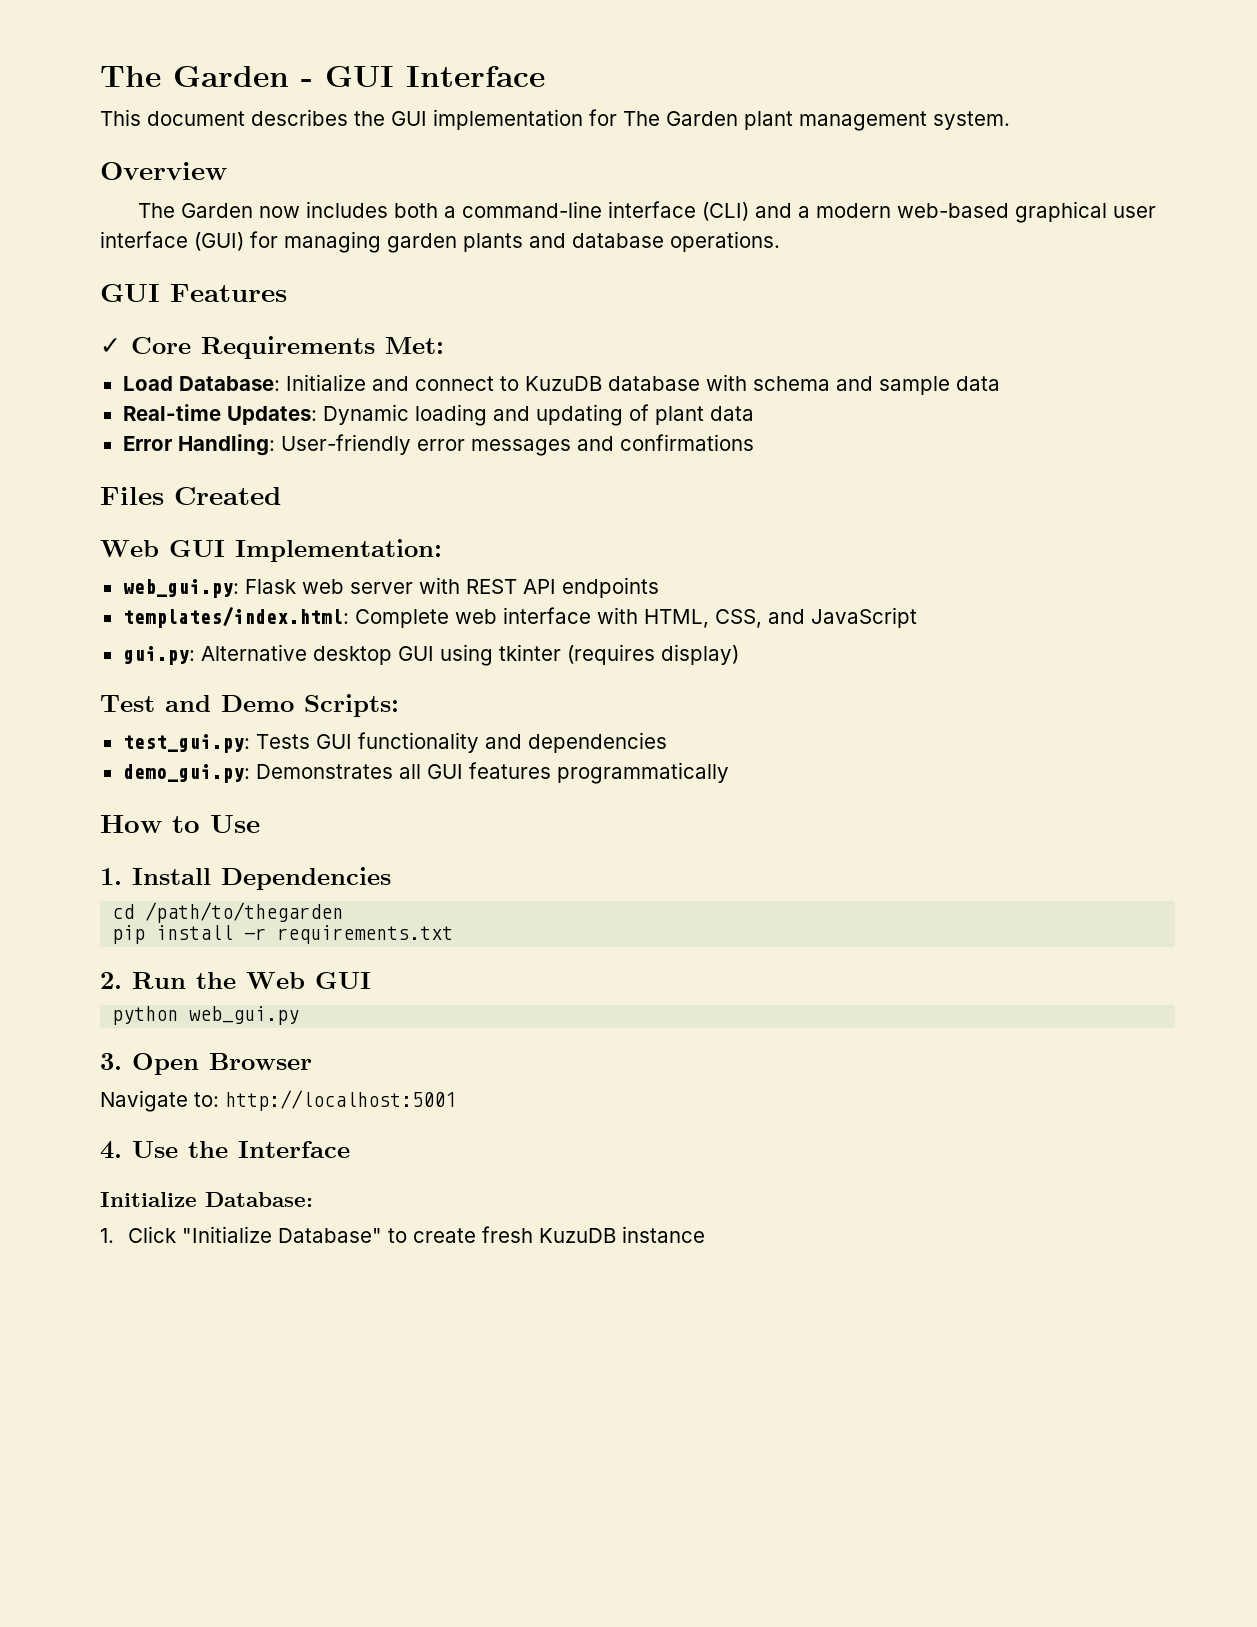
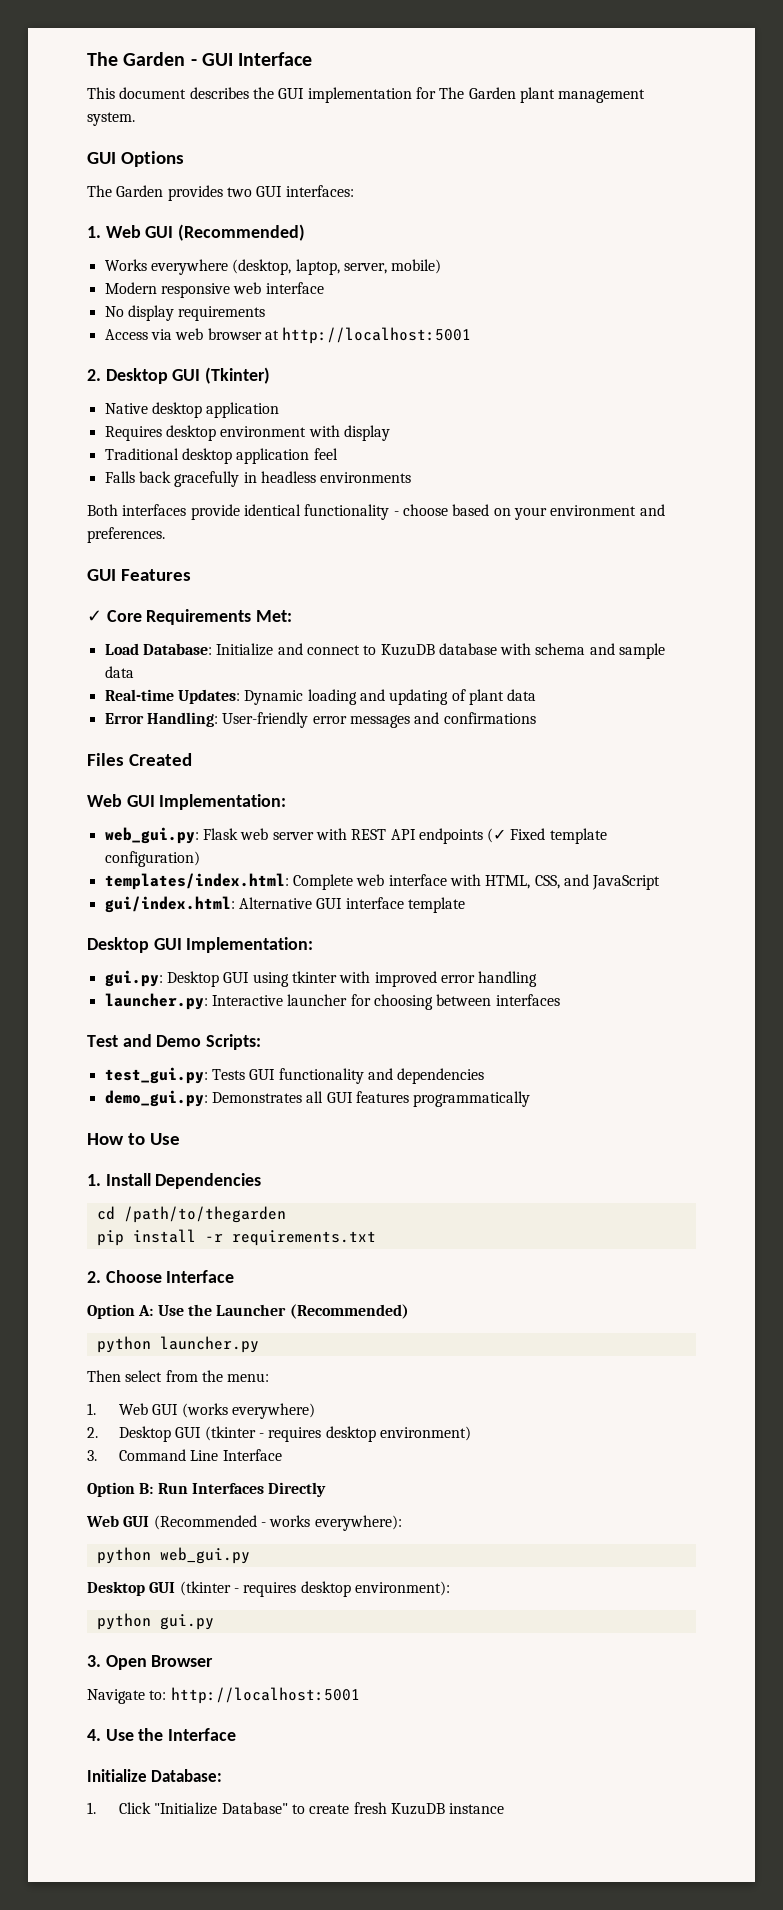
- Overview
- The Garden now includes both a command-line interface (CLI) and a modern web-based graphical user interface (GUI) for managing garden plants and database operations.
+ GUI Options
+ The Garden provides two GUI interfaces:
+ 1. Web GUI (Recommended)
+ Works everywhere (desktop, laptop, server, mobile)
+ Modern responsive web interface
+ No display requirements
+ Access via web browser at http://localhost:5001
+ 2. Desktop GUI (Tkinter)
+ Native desktop application
+ Requires desktop environment with display
+ Traditional desktop application feel
+ Falls back gracefully in headless environments
+ Both interfaces provide identical functionality - choose based on your environment and preferences.
- web_gui.py: Flask web server with REST API endpoints
+ web_gui.py: Flask web server with REST API endpoints (✓ Fixed template configuration)
+ gui/index.html: Alternative GUI interface template
+ Desktop GUI Implementation:
- gui.py: Alternative desktop GUI using tkinter (requires display)
+ gui.py: Desktop GUI using tkinter with improved error handling
+ launcher.py: Interactive launcher for choosing between interfaces
- 2. Run the Web GUI
+ 2. Choose Interface
+ Option A: Use the Launcher (Recommended)
+ python launcher.py
+ Then select from the menu:
+ 1. Web GUI (works everywhere)
+ 2. Desktop GUI (tkinter - requires desktop environment)
+ 3. Command Line Interface
+ Option B: Run Interfaces Directly
+ Web GUI (Recommended - works everywhere):
  python web_gui.py
+ Desktop GUI (tkinter - requires desktop environment):
+ python gui.py

